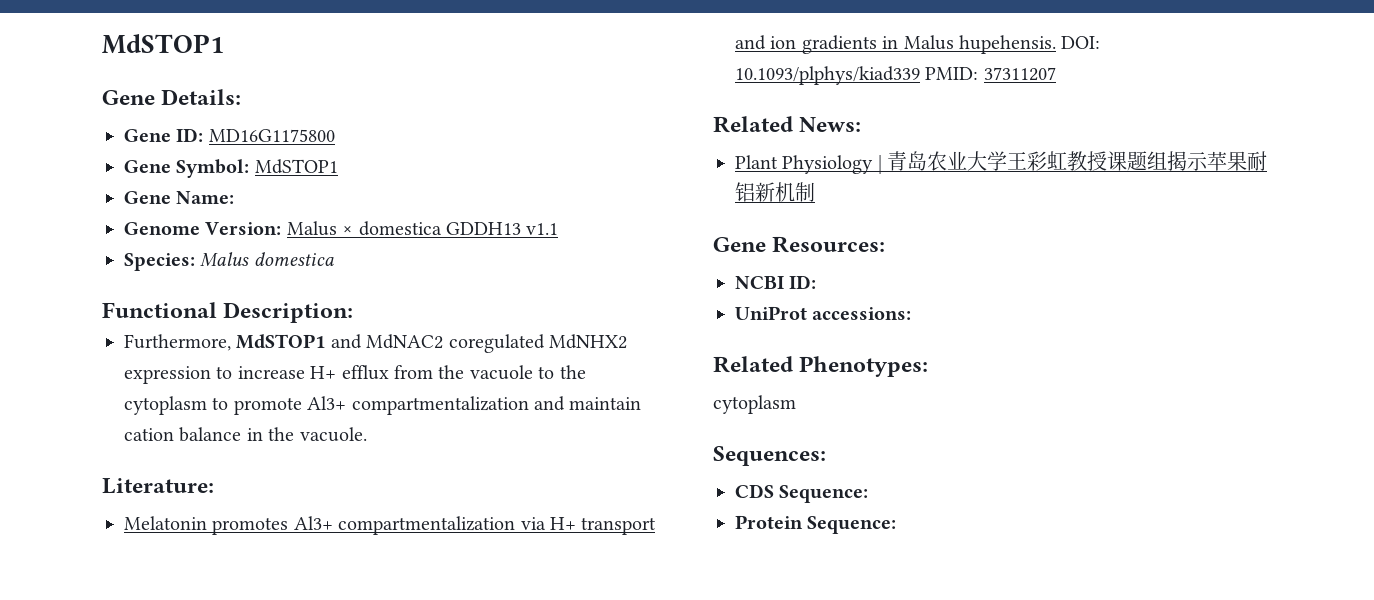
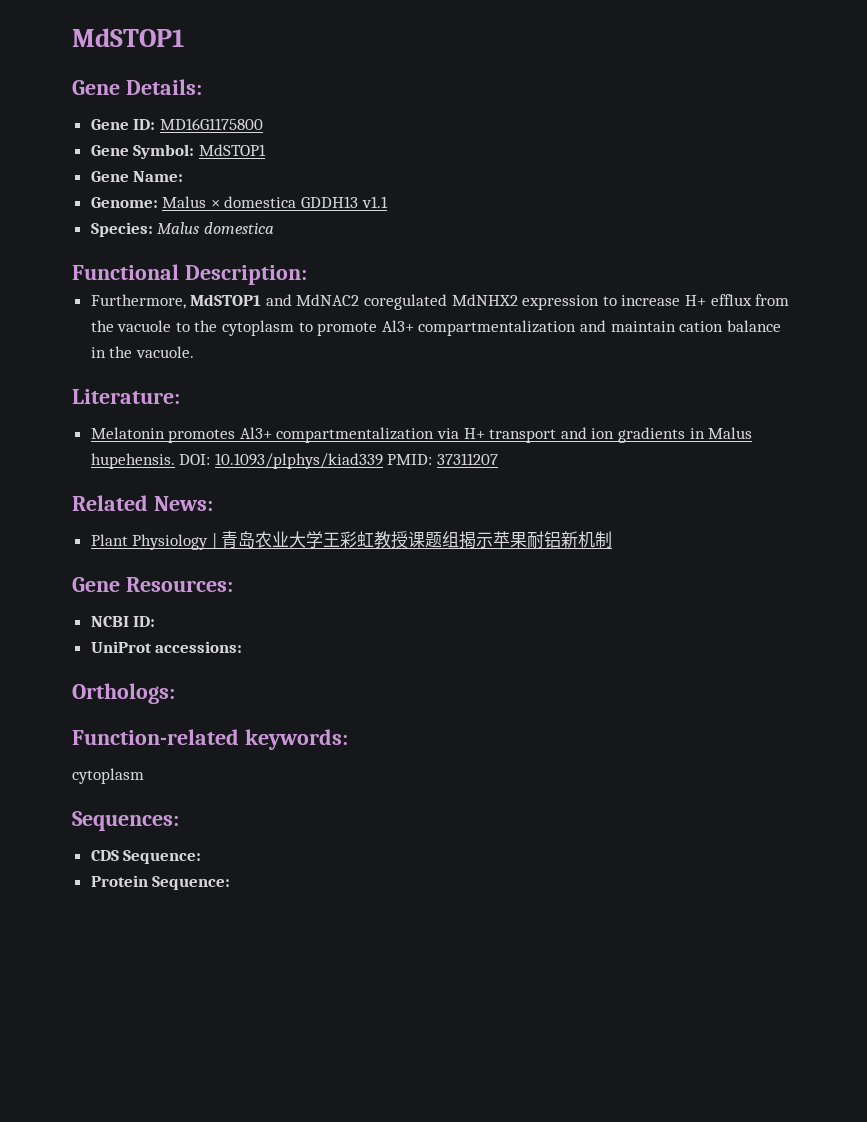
- Genome Version: Malus × domestica GDDH13 v1.1
+ Genome: Malus × domestica GDDH13 v1.1
- Related Phenotypes:
+ Orthologs:
+ Function-related keywords:

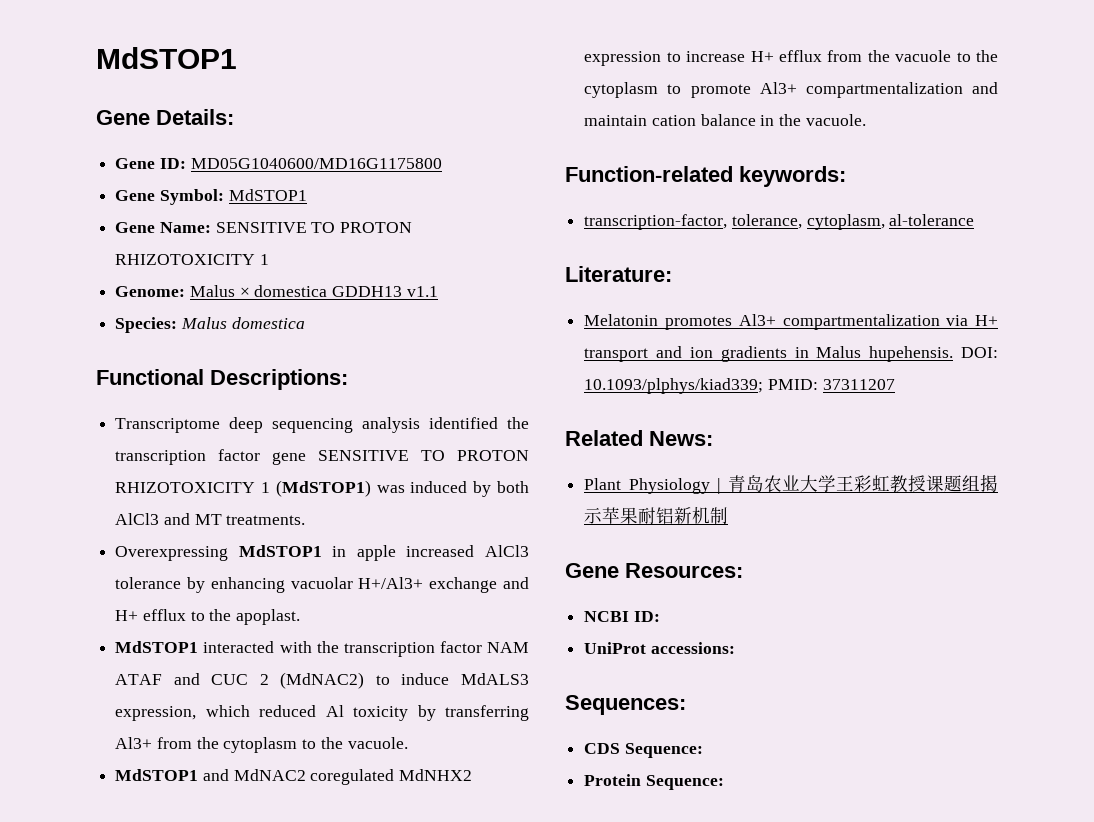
- Gene ID: MD16G1175800
+ Gene ID: MD05G1040600/MD16G1175800
- Gene Name:
+ Gene Name: SENSITIVE TO PROTON RHIZOTOXICITY 1
- Functional Description:
- Furthermore, MdSTOP1 and MdNAC2 coregulated MdNHX2 expression to increase H+ efflux from the vacuole to the cytoplasm to promote Al3+ compartmentalization and maintain cation balance in the vacuole.
+ Functional Descriptions:
+ Transcriptome deep sequencing analysis identified the transcription factor gene SENSITIVE TO PROTON RHIZOTOXICITY 1 (MdSTOP1) was induced by both AlCl3 and MT treatments.
+ Overexpressing MdSTOP1 in apple increased AlCl3 tolerance by enhancing vacuolar H+/Al3+ exchange and H+ efflux to the apoplast.
+ MdSTOP1 interacted with the transcription factor NAM ATAF and CUC 2 (MdNAC2) to induce MdALS3 expression, which reduced Al toxicity by transferring Al3+ from the cytoplasm to the vacuole.
+ MdSTOP1 and MdNAC2 coregulated MdNHX2 expression to increase H+ efflux from the vacuole to the cytoplasm to promote Al3+ compartmentalization and maintain cation balance in the vacuole.
+ Function-related keywords:
+ transcription-factor, tolerance, cytoplasm, al-tolerance
- DOI: 10.1093/plphys/kiad339 PMID: 37311207
+ DOI: 10.1093/plphys/kiad339; PMID: 37311207
- Orthologs:
- Function-related keywords:
- cytoplasm

